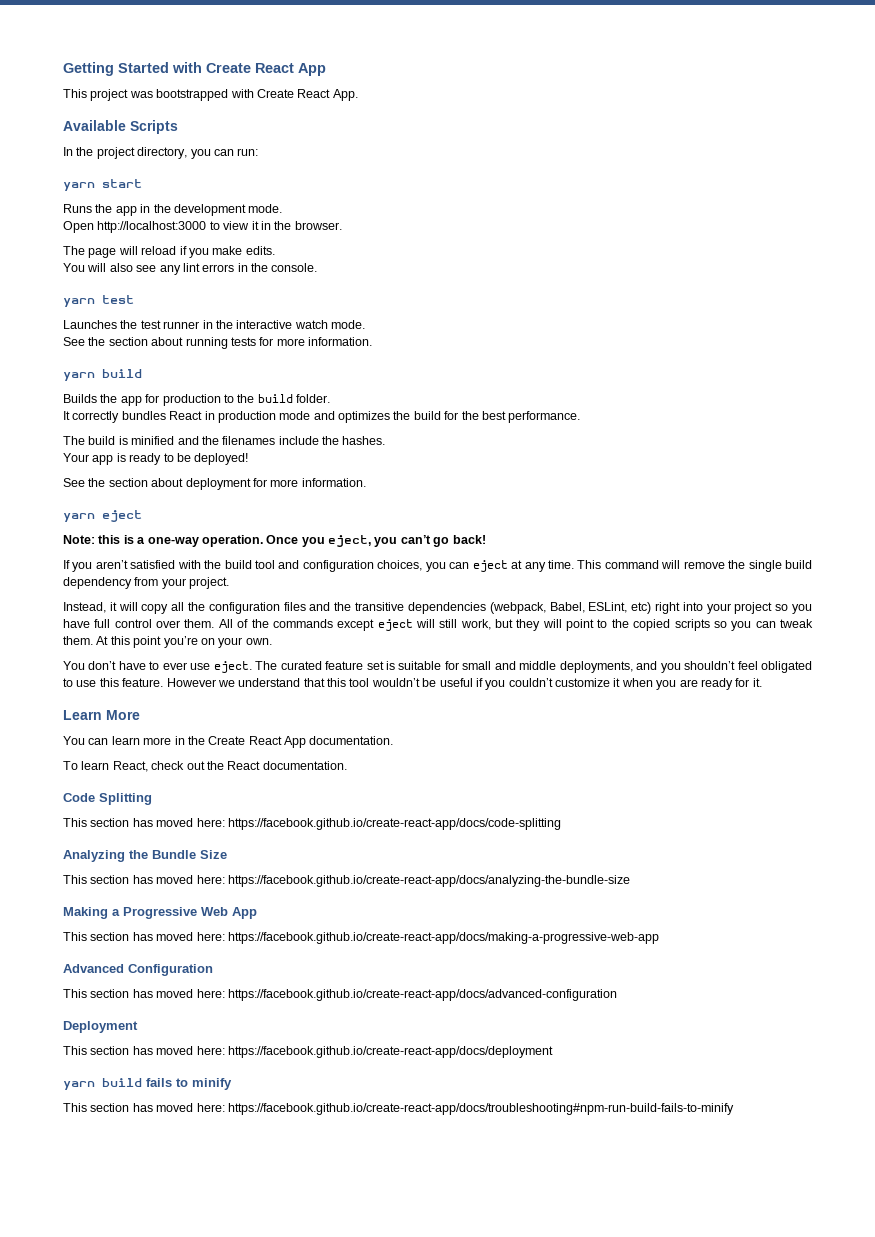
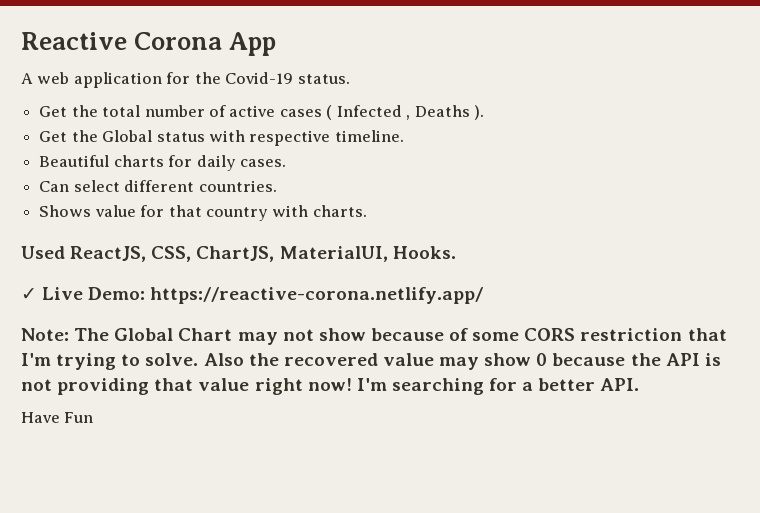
- Getting Started with Create React App
- This project was bootstrapped with Create React App.
- Available Scripts
- In the project directory, you can run:
- yarn start
- Runs the app in the development mode.
- Open http://localhost:3000 to view it in the browser.
- The page will reload if you make edits.
- You will also see any lint errors in the console.
- yarn test
- Launches the test runner in the interactive watch mode.
- See the section about running tests for more information.
- yarn build
- Builds the app for production to the build folder.
- It correctly bundles React in production mode and optimizes the build for the best performance.
- The build is minified and the filenames include the hashes.
- Your app is ready to be deployed!
- See the section about deployment for more information.
- yarn eject
- Note: this is a one-way operation. Once you eject, you can’t go back!
- If you aren’t satisfied with the build tool and configuration choices, you can eject at any time. This command will remove the single build dependency from your project.
- Instead, it will copy all the configuration files and the transitive dependencies (webpack, Babel, ESLint, etc) right into your project so you have full control over them. All of the commands except eject will still work, but they will point to the copied scripts so you can tweak them. At this point you’re on your own.
- You don’t have to ever use eject. The curated feature set is suitable for small and middle deployments, and you shouldn’t feel obligated to use this feature. However we understand that this tool wouldn’t be useful if you couldn’t customize it when you are ready for it.
- Learn More
- You can learn more in the Create React App documentation.
- To learn React, check out the React documentation.
- Code Splitting
- This section has moved here: https://facebook.github.io/create-react-app/docs/code-splitting
- Analyzing the Bundle Size
- This section has moved here: https://facebook.github.io/create-react-app/docs/analyzing-the-bundle-size
- Making a Progressive Web App
- This section has moved here: https://facebook.github.io/create-react-app/docs/making-a-progressive-web-app
- Advanced Configuration
- This section has moved here: https://facebook.github.io/create-react-app/docs/advanced-configuration
- Deployment
- This section has moved here: https://facebook.github.io/create-react-app/docs/deployment
- yarn build fails to minify
- This section has moved here: https://facebook.github.io/create-react-app/docs/troubleshooting#npm-run-build-fails-to-minify
+ Reactive Corona App
+ A web application for the Covid-19 status.
+ Get the total number of active cases ( Infected , Deaths ).
+ Get the Global status with respective timeline.
+ Beautiful charts for daily cases.
+ Can select different countries.
+ Shows value for that country with charts.
+ Used ReactJS, CSS, ChartJS, MaterialUI, Hooks.
+ ✓ Live Demo: https://reactive-corona.netlify.app/
+ Note: The Global Chart may not show because of some CORS restriction that I'm trying to solve. Also the recovered value may show 0 because the API is not providing that value right now! I'm searching for a better API.
+ Have Fun

